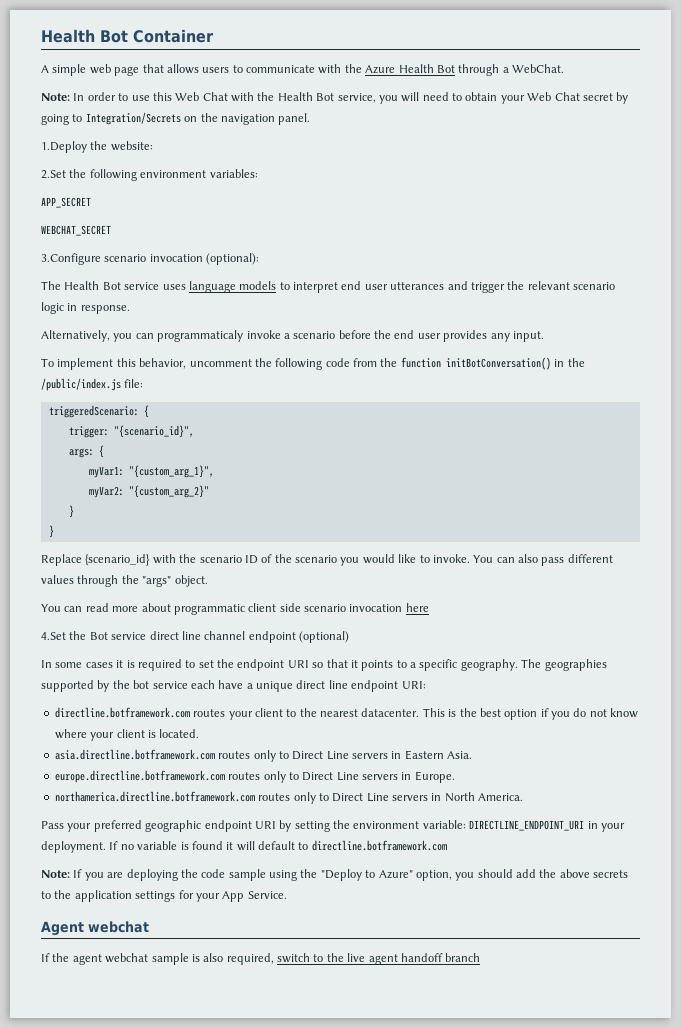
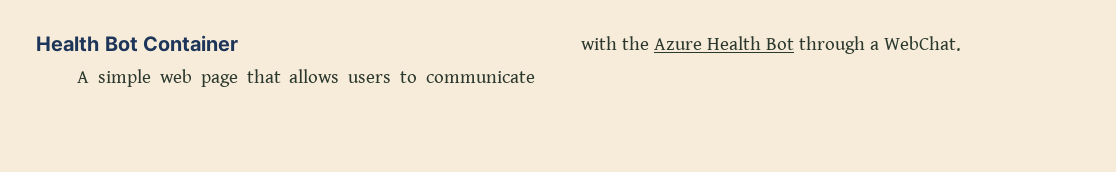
- Note: In order to use this Web Chat with the Health Bot service, you will need to obtain your Web Chat secret by going to Integration/Secrets on the navigation panel.
- 1.Deploy the website:
- 2.Set the following environment variables:
- APP_SECRET
- WEBCHAT_SECRET
- 3.Configure scenario invocation (optional):
- The Health Bot service uses language models to interpret end user utterances and trigger the relevant scenario logic in response.
- Alternatively, you can programmaticaly invoke a scenario before the end user provides any input.
- To implement this behavior, uncomment the following code from the function initBotConversation() in the /public/index.js file:
- triggeredScenario: {
- trigger: "{scenario_id}",
- args: {
- myVar1: "{custom_arg_1}",
- myVar2: "{custom_arg_2}"
- }
- }
- Replace {scenario_id} with the scenario ID of the scenario you would like to invoke. You can also pass different values through the "args" object.
- You can read more about programmatic client side scenario invocation here
- 4.Set the Bot service direct line channel endpoint (optional)
- In some cases it is required to set the endpoint URI so that it points to a specific geography. The geographies supported by the bot service each have a unique direct line endpoint URI:
- directline.botframework.com routes your client to the nearest datacenter. This is the best option if you do not know where your client is located.
- asia.directline.botframework.com routes only to Direct Line servers in Eastern Asia.
- europe.directline.botframework.com routes only to Direct Line servers in Europe.
- northamerica.directline.botframework.com routes only to Direct Line servers in North America.
- Pass your preferred geographic endpoint URI by setting the environment variable: DIRECTLINE_ENDPOINT_URI in your deployment. If no variable is found it will default to directline.botframework.com
- Note: If you are deploying the code sample using the "Deploy to Azure" option, you should add the above secrets to the application settings for your App Service.
- Agent webchat
- If the agent webchat sample is also required, switch to the live agent handoff branch

